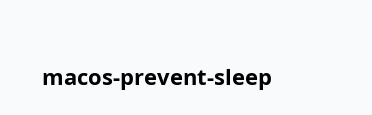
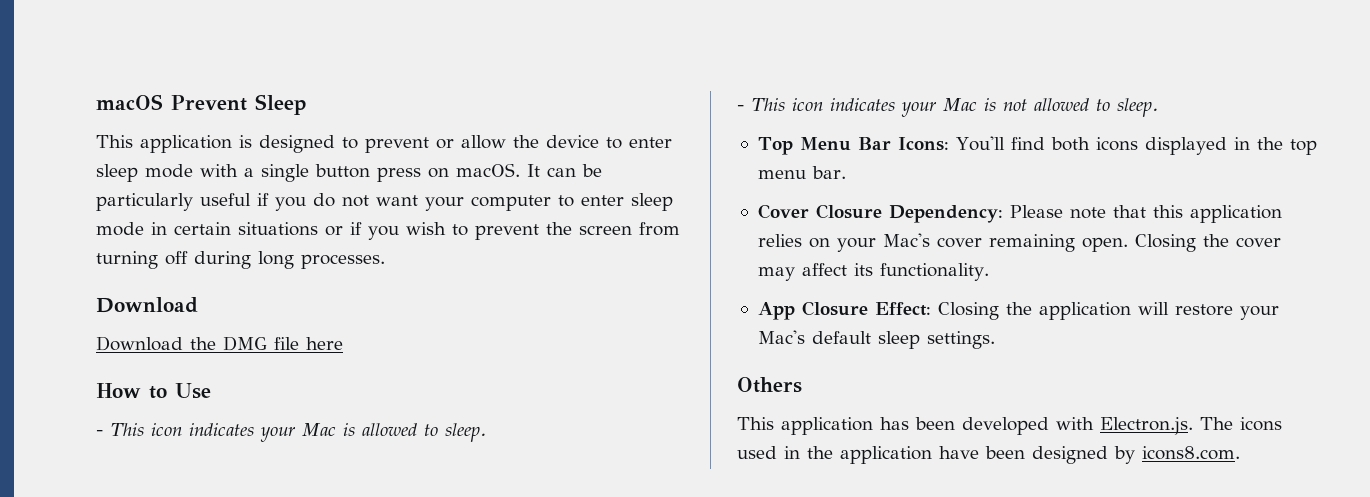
- macos-prevent-sleep
+ macOS Prevent Sleep
+ This application is designed to prevent or allow the device to enter sleep mode with a single button press on macOS. It can be particularly useful if you do not want your computer to enter sleep mode in certain situations or if you wish to prevent the screen from turning off during long processes.
+ Download
+ Download the DMG file here
+ How to Use
+ - This icon indicates your Mac is allowed to sleep.
+ - This icon indicates your Mac is not allowed to sleep.
+ Top Menu Bar Icons: You'll find both icons displayed in the top menu bar.
+ Cover Closure Dependency: Please note that this application relies on your Mac's cover remaining open. Closing the cover may affect its functionality.
+ App Closure Effect: Closing the application will restore your Mac's default sleep settings.
+ Others
+ This application has been developed with Electron.js. The icons used in the application have been designed by icons8.com.

